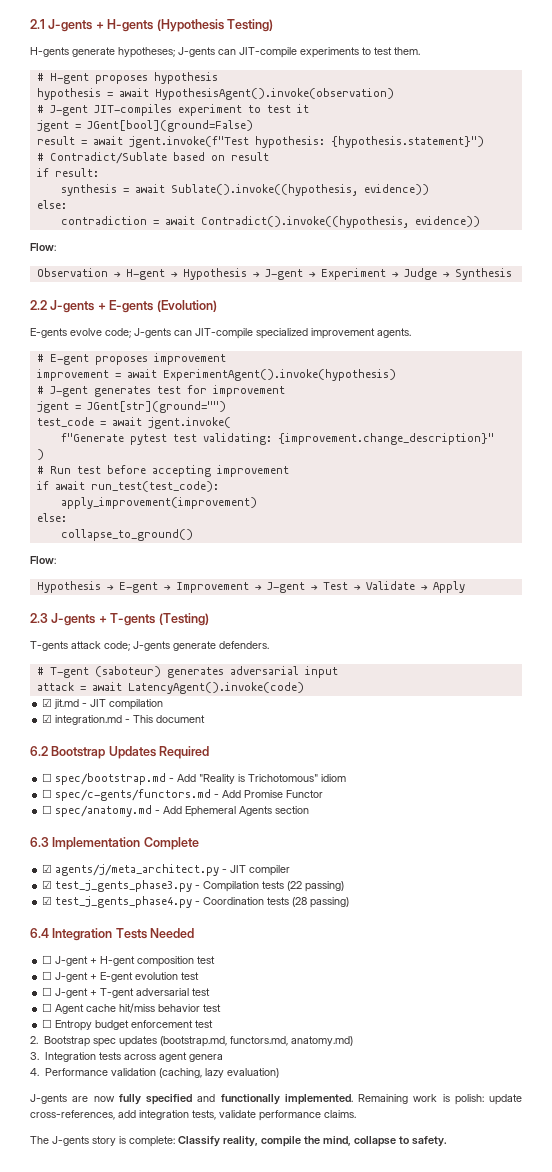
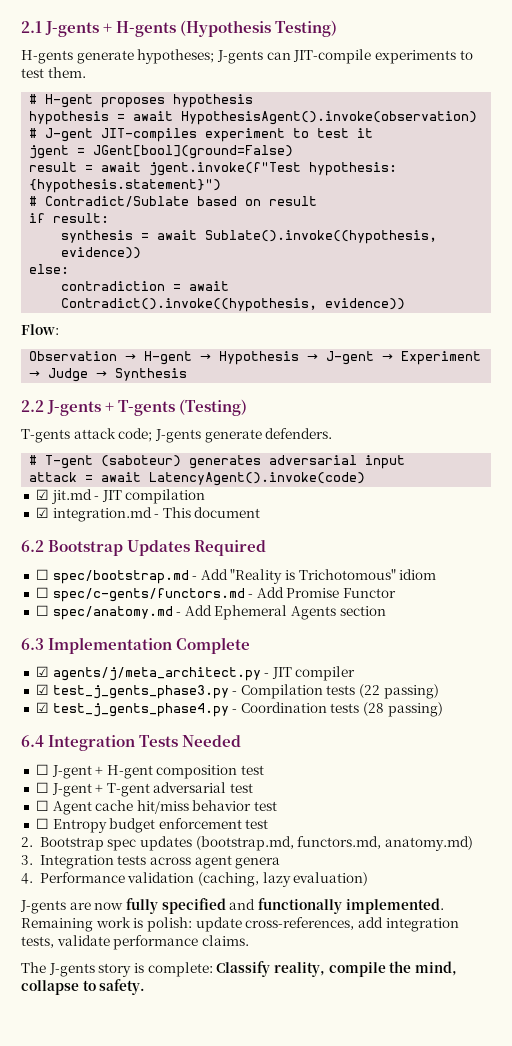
- 2.2 J-gents + E-gents (Evolution)
- E-gents evolve code; J-gents can JIT-compile specialized improvement agents.
- # E-gent proposes improvement
- improvement = await ExperimentAgent().invoke(hypothesis)
- # J-gent generates test for improvement
- jgent = JGent[str](ground="")
- test_code = await jgent.invoke(
- f"Generate pytest test validating: {improvement.change_description}"
- )
- # Run test before accepting improvement
- if await run_test(test_code):
- apply_improvement(improvement)
- else:
- collapse_to_ground()
- Flow:
- Hypothesis → E-gent → Improvement → J-gent → Test → Validate → Apply
- 2.3 J-gents + T-gents (Testing)
+ 2.2 J-gents + T-gents (Testing)
- ☐ J-gent + E-gent evolution test

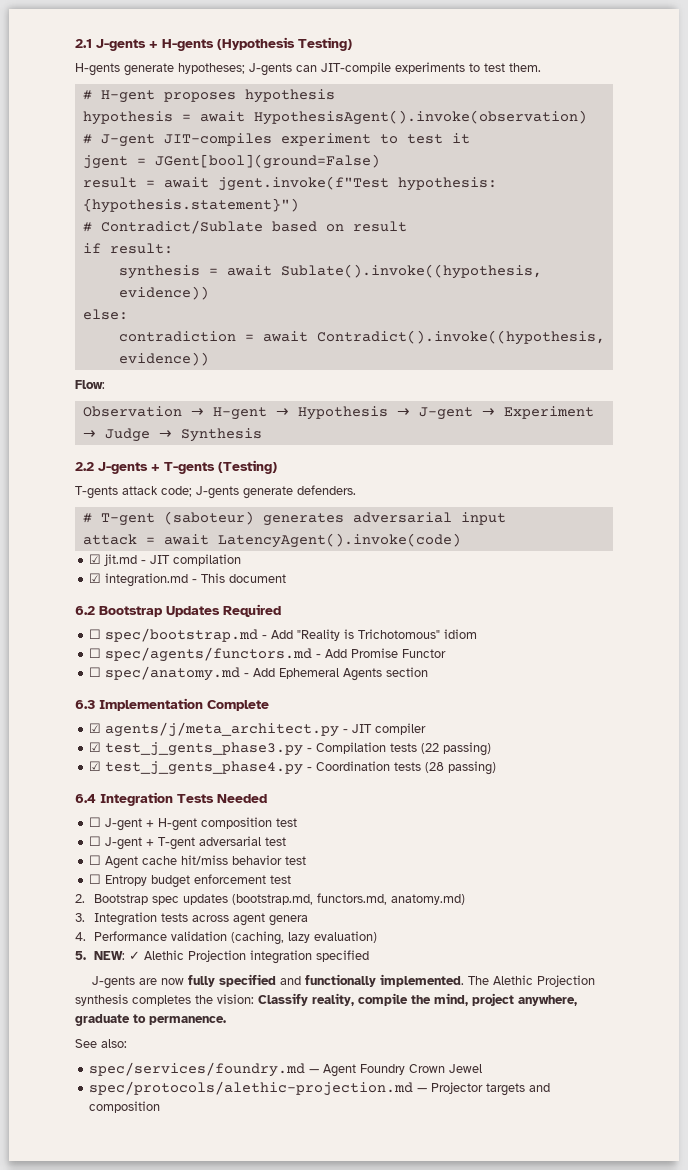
- ☐ spec/c-gents/functors.md - Add Promise Functor
+ ☐ spec/agents/functors.md - Add Promise Functor
+ 5. NEW: ✓ Alethic Projection integration specified
- Remaining work is polish: update cross-references, add integration tests, validate performance claims.
- The J-gents story is complete: Classify reality, compile the mind, collapse to safety.
+ The Alethic Projection synthesis completes the vision: Classify reality, compile the mind, project anywhere, graduate to permanence.
+ See also:
+ spec/services/foundry.md — Agent Foundry Crown Jewel
+ spec/protocols/alethic-projection.md — Projector targets and composition

